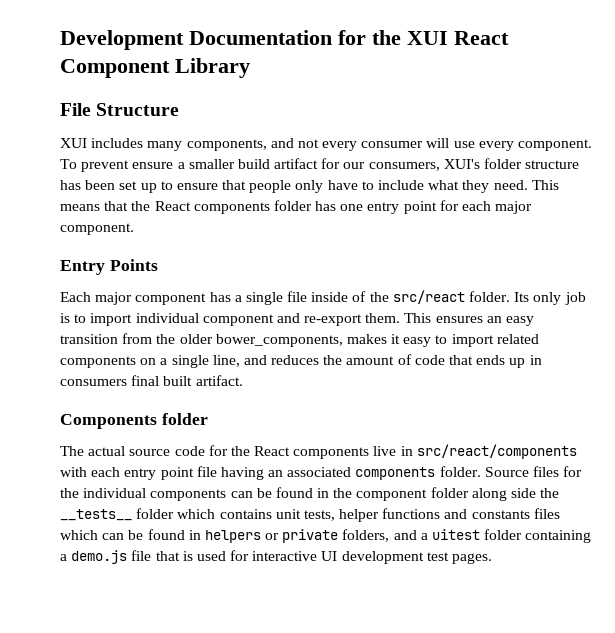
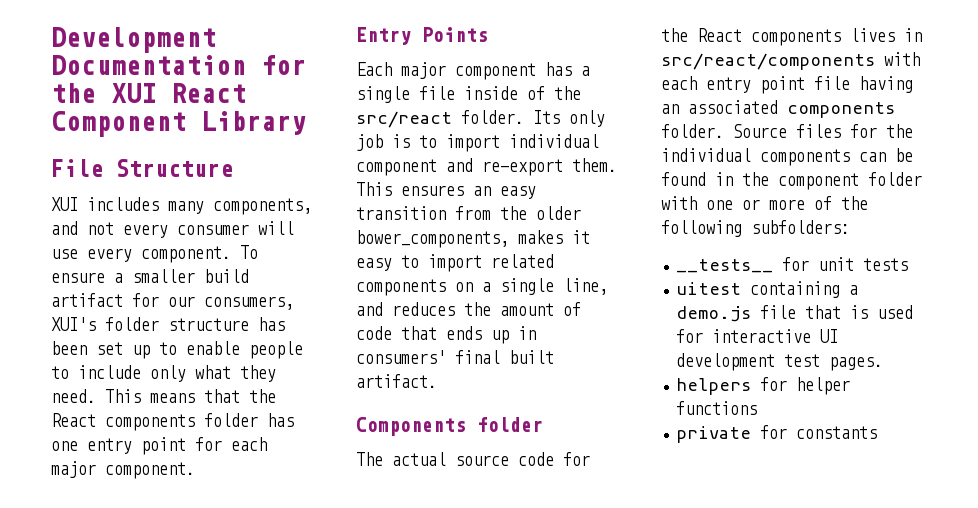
- To prevent ensure a smaller build artifact for our consumers, XUI's folder structure has been set up to ensure that people only have to include what they need.
+ To ensure a smaller build artifact for our consumers, XUI's folder structure has been set up to enable people to include only what they need.
- This ensures an easy transition from the older bower_components, makes it easy to import related components on a single line, and reduces the amount of code that ends up in consumers final built artifact.
+ This ensures an easy transition from the older bower_components, makes it easy to import related components on a single line, and reduces the amount of code that ends up in consumers' final built artifact.
- The actual source code for the React components live in src/react/components with each entry point file having an associated components folder.
+ The actual source code for the React components lives in src/react/components with each entry point file having an associated components folder.
- Source files for the individual components can be found in the component folder along side the __tests__ folder which contains unit tests, helper functions and constants files which can be found in helpers or private folders, and a uitest folder containing a demo.js file that is used for interactive UI development test pages.
+ Source files for the individual components can be found in the component folder with one or more of the following subfolders:
+ __tests__ for unit tests
+ uitest containing a demo.js file that is used for interactive UI development test pages.
+ helpers for helper functions
+ private for constants

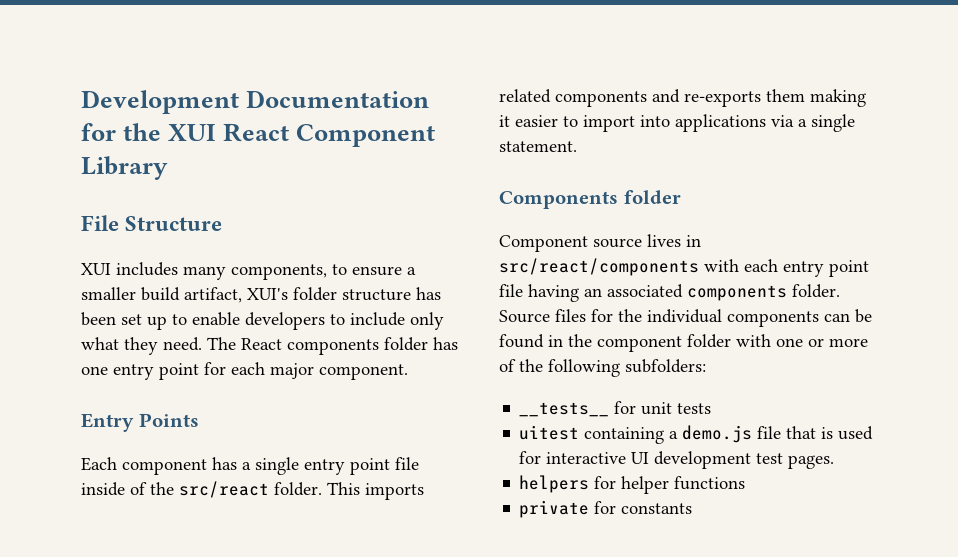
- XUI includes many components, and not every consumer will use every component. To ensure a smaller build artifact for our consumers, XUI's folder structure has been set up to enable people to include only what they need.
+ XUI includes many components, to ensure a smaller build artifact, XUI's folder structure has been set up to enable developers to include only what they need.
- This means that the React components folder has one entry point for each major component.
+ The React components folder has one entry point for each major component.
- Each major component has a single file inside of the src/react folder.
+ Each component has a single entry point file inside of the src/react folder.
- Its only job is to import individual component and re-export them. This ensures an easy transition from the older bower_components, makes it easy to import related components on a single line, and reduces the amount of code that ends up in consumers' final built artifact.
+ This imports related components and re-exports them making it easier to import into applications via a single statement.
  Components folder
- The actual source code for the React components lives in src/react/components with each entry point file having an associated components folder.
+ Component source lives in src/react/components with each entry point file having an associated components folder.

